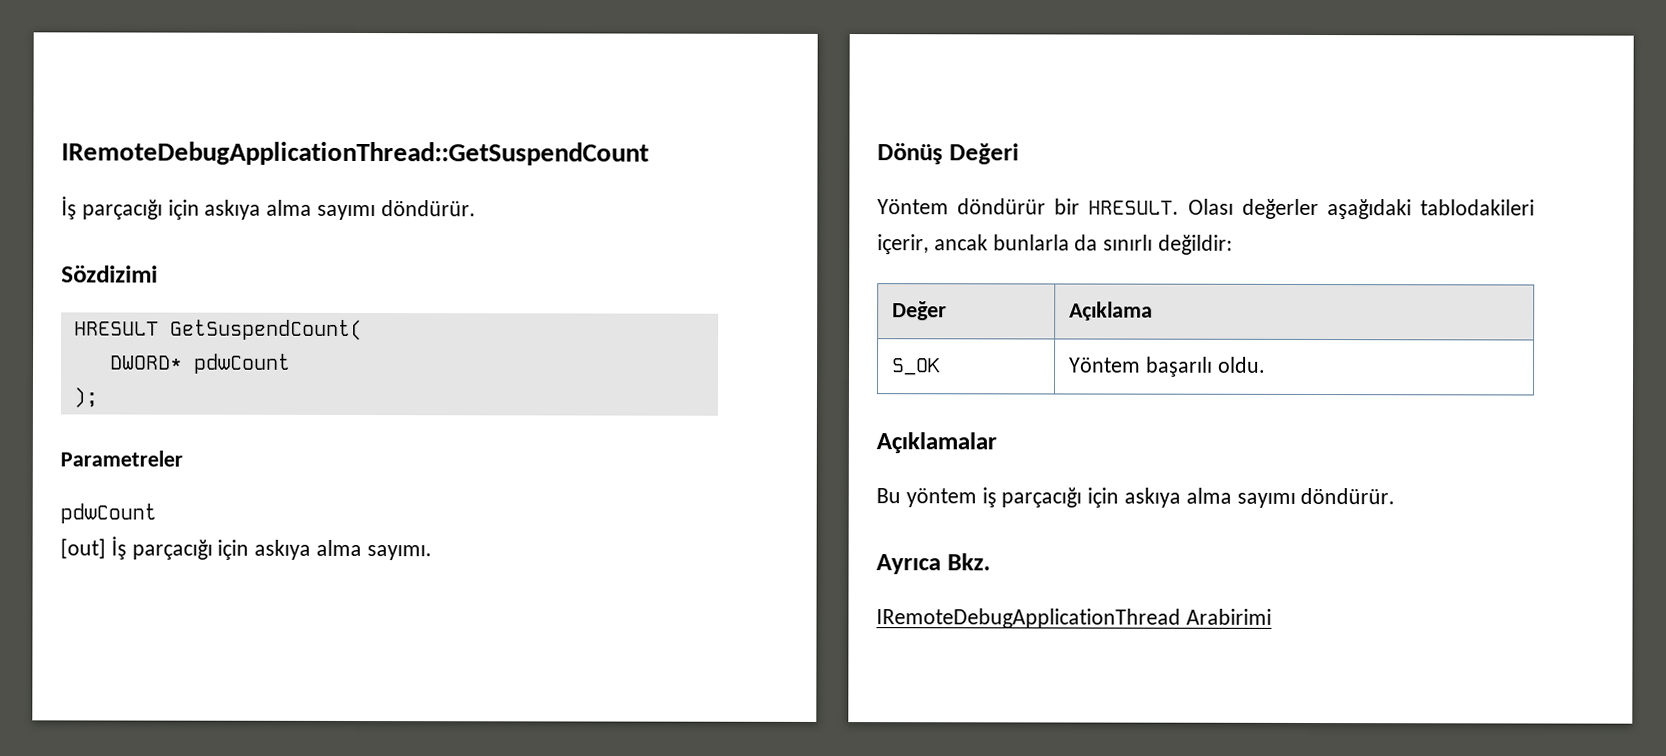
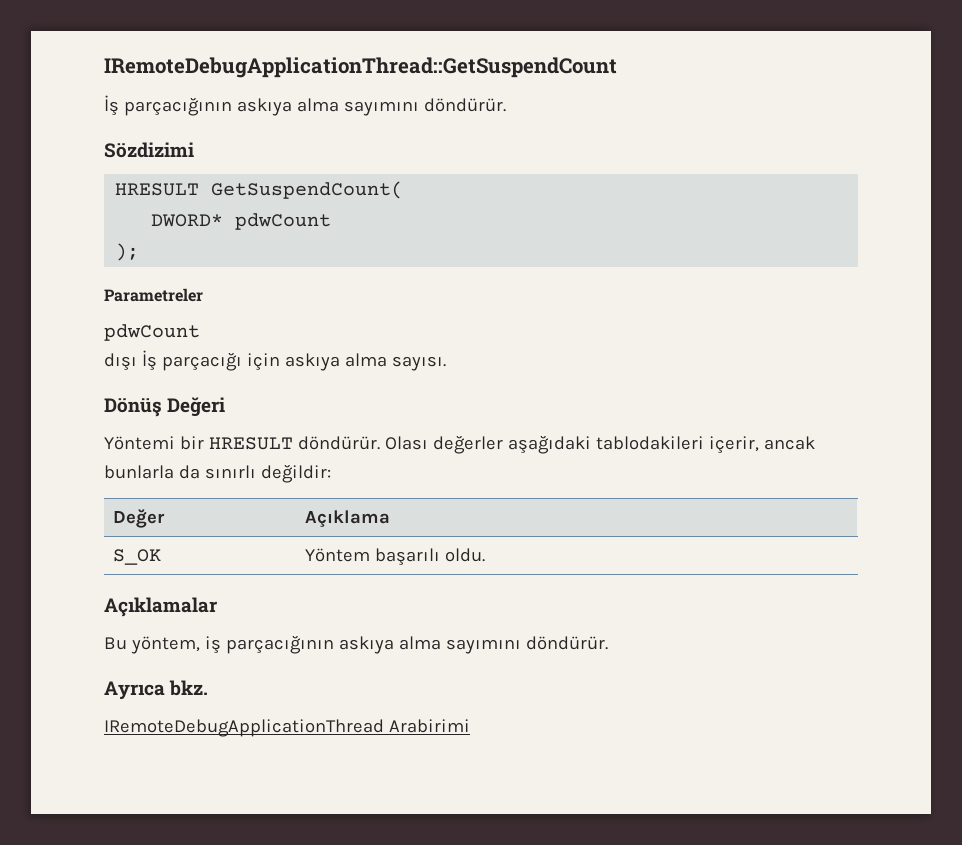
- İş parçacığı için askıya alma sayımı döndürür.
+ İş parçacığının askıya alma sayımını döndürür.
- [out] İş parçacığı için askıya alma sayımı.
+ dışı İş parçacığı için askıya alma sayısı.
- Yöntem döndürür bir HRESULT.
+ Yöntemi bir HRESULT döndürür.
- Bu yöntem iş parçacığı için askıya alma sayımı döndürür.
+ Bu yöntem, iş parçacığının askıya alma sayımını döndürür.
- Ayrıca Bkz.
+ Ayrıca bkz.

